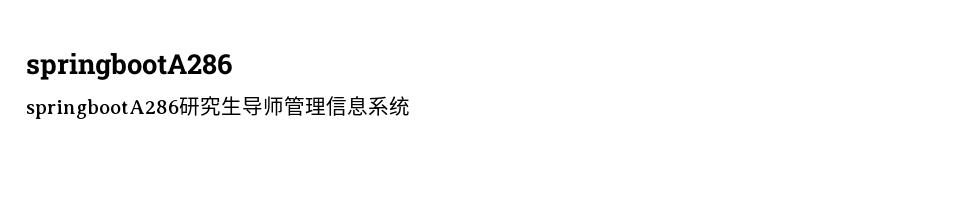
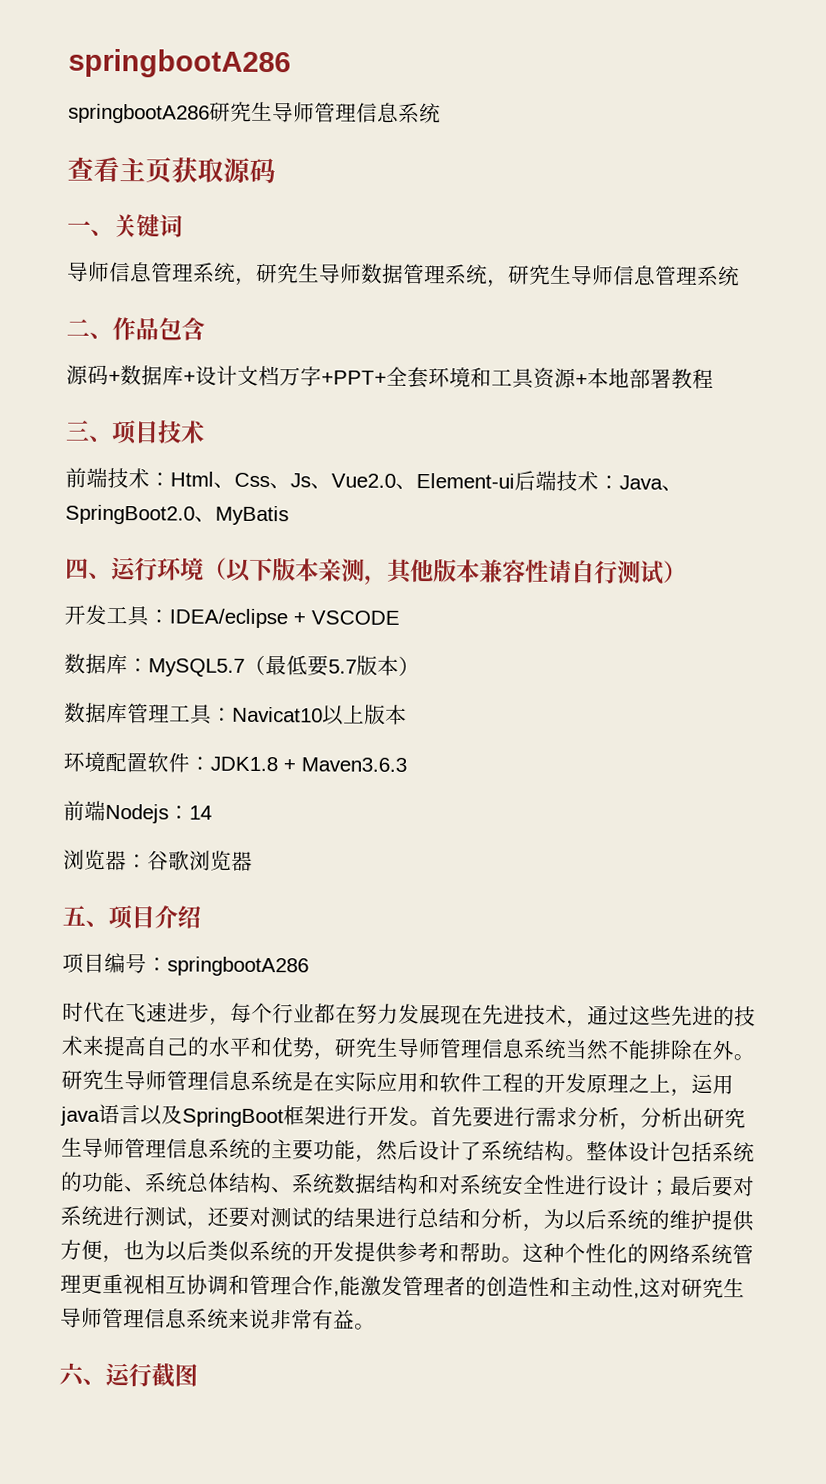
+ 查看主页获取源码
+ 一、关键词
+ 导师信息管理系统，研究生导师数据管理系统，研究生导师信息管理系统
+ 二、作品包含
+ 源码+数据库+设计文档万字+PPT+全套环境和工具资源+本地部署教程
+ 三、项目技术
+ 前端技术：Html、Css、Js、Vue2.0、Element-ui后端技术：Java、SpringBoot2.0、MyBatis
+ 四、运行环境（以下版本亲测，其他版本兼容性请自行测试）
+ 开发工具：IDEA/eclipse + VSCODE
+ 数据库：MySQL5.7（最低要5.7版本）
+ 数据库管理工具：Navicat10以上版本
+ 环境配置软件：JDK1.8 + Maven3.6.3
+ 前端Nodejs：14
+ 浏览器：谷歌浏览器
+ 五、项目介绍
+ 项目编号：springbootA286
+ 时代在飞速进步，每个行业都在努力发展现在先进技术，通过这些先进的技术来提高自己的水平和优势，研究生导师管理信息系统当然不能排除在外。研究生导师管理信息系统是在实际应用和软件工程的开发原理之上，运用java语言以及SpringBoot框架进行开发。首先要进行需求分析，分析出研究生导师管理信息系统的主要功能，然后设计了系统结构。整体设计包括系统的功能、系统总体结构、系统数据结构和对系统安全性进行设计；最后要对系统进行测试，还要对测试的结果进行总结和分析，为以后系统的维护提供方便，也为以后类似系统的开发提供参考和帮助。这种个性化的网络系统管理更重视相互协调和管理合作,能激发管理者的创造性和主动性,这对研究生导师管理信息系统来说非常有益。
+ 六、运行截图

